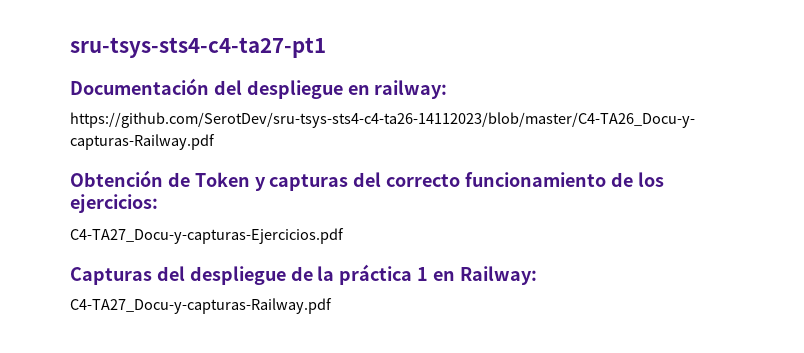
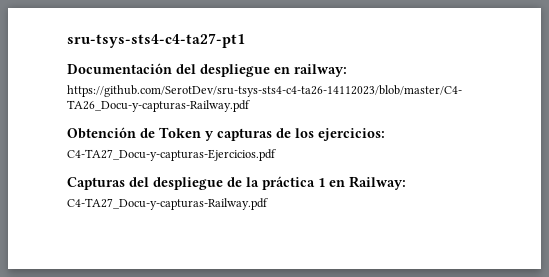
- Obtención de Token y capturas del correcto funcionamiento de los ejercicios:
+ Obtención de Token y capturas de los ejercicios:

